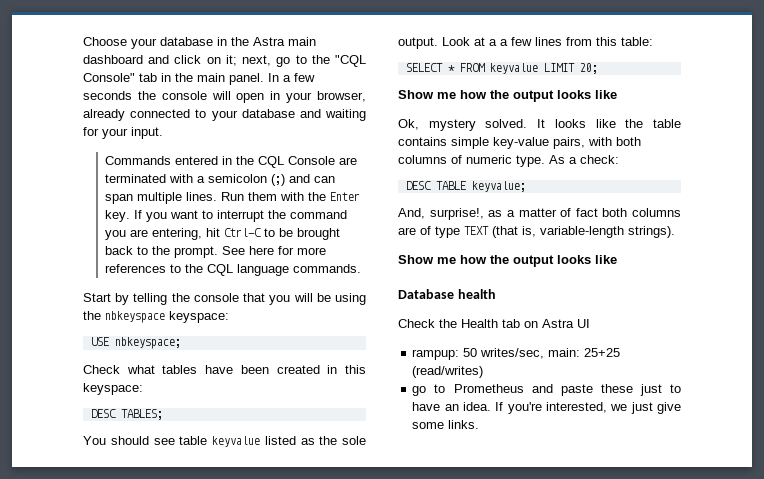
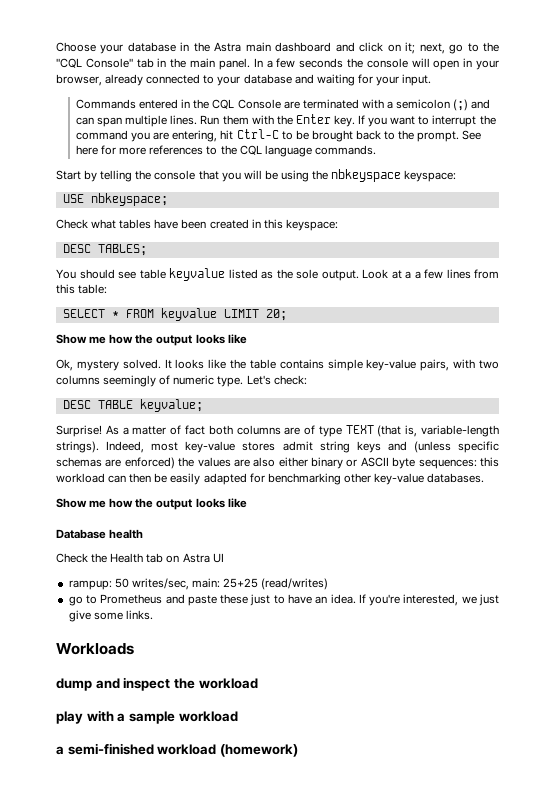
- It looks like the table contains simple key-value pairs, with both columns of numeric type.
+ It looks like the table contains simple key-value pairs, with two columns seemingly of numeric type.
- As a check:
+ Let's check:
- And, surprise!, as a matter of fact both columns are of type TEXT (that is, variable-length strings).
+ Surprise! As a matter of fact both columns are of type TEXT (that is, variable-length strings). Indeed, most key-value stores admit string keys and (unless specific schemas are enforced) the values are also either binary or ASCII byte sequences: this workload can then be easily adapted for benchmarking other key-value databases.
+ Workloads
+ dump and inspect the workload
+ play with a sample workload
+ a semi-finished workload (homework)

